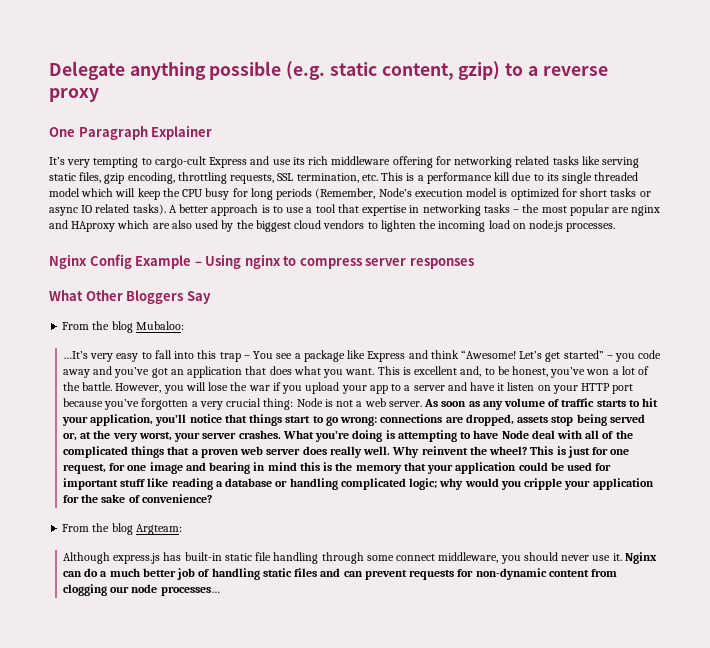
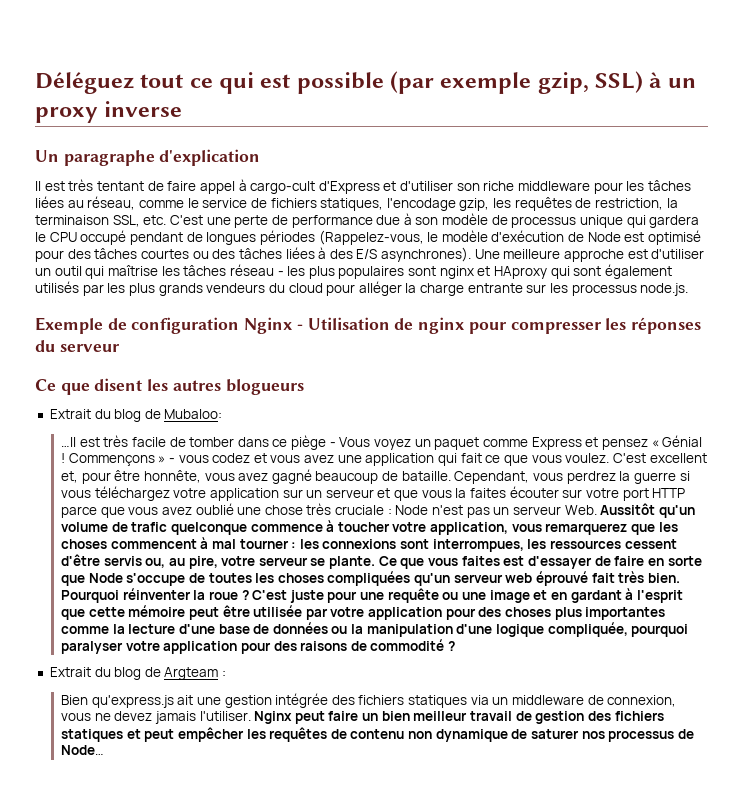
- Delegate anything possible (e.g. static content, gzip) to a reverse proxy
- One Paragraph Explainer
- It’s very tempting to cargo-cult Express and use its rich middleware offering for networking related tasks like serving static files, gzip encoding, throttling requests, SSL termination, etc. This is a performance kill due to its single threaded model which will keep the CPU busy for long periods (Remember, Node’s execution model is optimized for short tasks or async IO related tasks). A better approach is to use a tool that expertise in networking tasks – the most popular are nginx and HAproxy which are also used by the biggest cloud vendors to lighten the incoming load on node.js processes.
- Nginx Config Example – Using nginx to compress server responses
- What Other Bloggers Say
- From the blog Mubaloo:
- …It’s very easy to fall into this trap – You see a package like Express and think “Awesome! Let’s get started” – you code away and you’ve got an application that does what you want. This is excellent and, to be honest, you’ve won a lot of the battle. However, you will lose the war if you upload your app to a server and have it listen on your HTTP port because you’ve forgotten a very crucial thing: Node is not a web server. As soon as any volume of traffic starts to hit your application, you’ll notice that things start to go wrong: connections are dropped, assets stop being served or, at the very worst, your server crashes. What you’re doing is attempting to have Node deal with all of the complicated things that a proven web server does really well. Why reinvent the wheel? This is just for one request, for one image and bearing in mind this is the memory that your application could be used for important stuff like reading a database or handling complicated logic; why would you cripple your application for the sake of convenience?
- From the blog Argteam:
- Although express.js has built-in static file handling through some connect middleware, you should never use it. Nginx can do a much better job of handling static files and can prevent requests for non-dynamic content from clogging our node processes…
+ Déléguez tout ce qui est possible (par exemple gzip, SSL) à un proxy inverse
+ Un paragraphe d'explication
+ Il est très tentant de faire appel à cargo-cult d'Express et d'utiliser son riche middleware pour les tâches liées au réseau, comme le service de fichiers statiques, l'encodage gzip, les requêtes de restriction, la terminaison SSL, etc. C'est une perte de performance due à son modèle de processus unique qui gardera le CPU occupé pendant de longues périodes (Rappelez-vous, le modèle d'exécution de Node est optimisé pour des tâches courtes ou des tâches liées à des E/S asynchrones). Une meilleure approche est d'utiliser un outil qui maîtrise les tâches réseau - les plus populaires sont nginx et HAproxy qui sont également utilisés par les plus grands vendeurs du cloud pour alléger la charge entrante sur les processus node.js.
+ Exemple de configuration Nginx - Utilisation de nginx pour compresser les réponses du serveur
+ Ce que disent les autres blogueurs
+ Extrait du blog de Mubaloo:
+ …Il est très facile de tomber dans ce piège - Vous voyez un paquet comme Express et pensez « Génial ! Commençons » - vous codez et vous avez une application qui fait ce que vous voulez. C'est excellent et, pour être honnête, vous avez gagné beaucoup de bataille. Cependant, vous perdrez la guerre si vous téléchargez votre application sur un serveur et que vous la faites écouter sur votre port HTTP parce que vous avez oublié une chose très cruciale : Node n'est pas un serveur Web. Aussitôt qu'un volume de trafic quelconque commence à toucher votre application, vous remarquerez que les choses commencent à mal tourner : les connexions sont interrompues, les ressources cessent d'être servis ou, au pire, votre serveur se plante. Ce que vous faites est d'essayer de faire en sorte que Node s'occupe de toutes les choses compliquées qu'un serveur web éprouvé fait très bien. Pourquoi réinventer la roue ? C'est juste pour une requête ou une image et en gardant à l'esprit que cette mémoire peut être utilisée par votre application pour des choses plus importantes comme la lecture d'une base de données ou la manipulation d'une logique compliquée, pourquoi paralyser votre application pour des raisons de commodité ?
+ Extrait du blog de Argteam :
+ Bien qu'express.js ait une gestion intégrée des fichiers statiques via un middleware de connexion, vous ne devez jamais l'utiliser. Nginx peut faire un bien meilleur travail de gestion des fichiers statiques et peut empêcher les requêtes de contenu non dynamique de saturer nos processus de Node…

